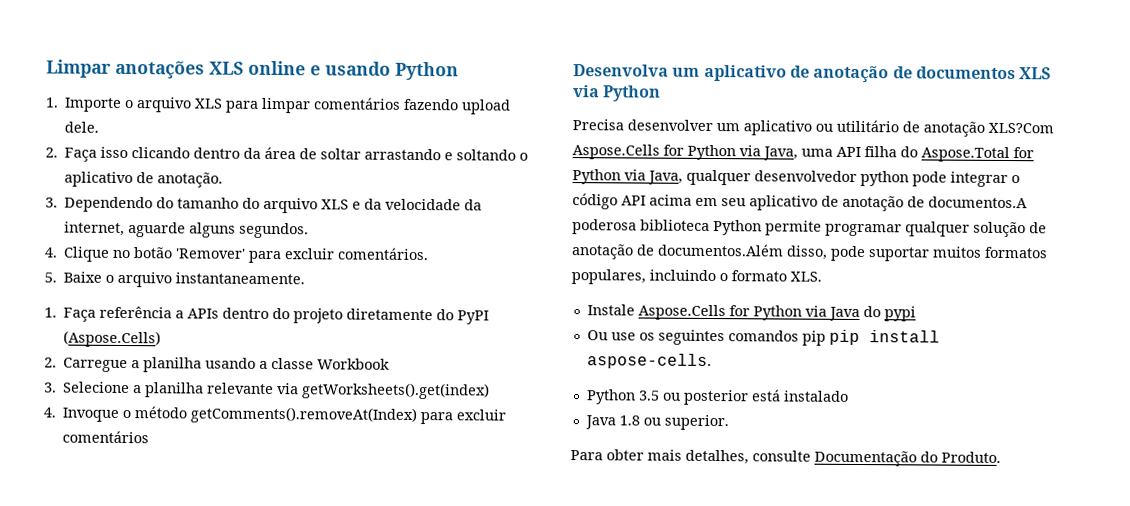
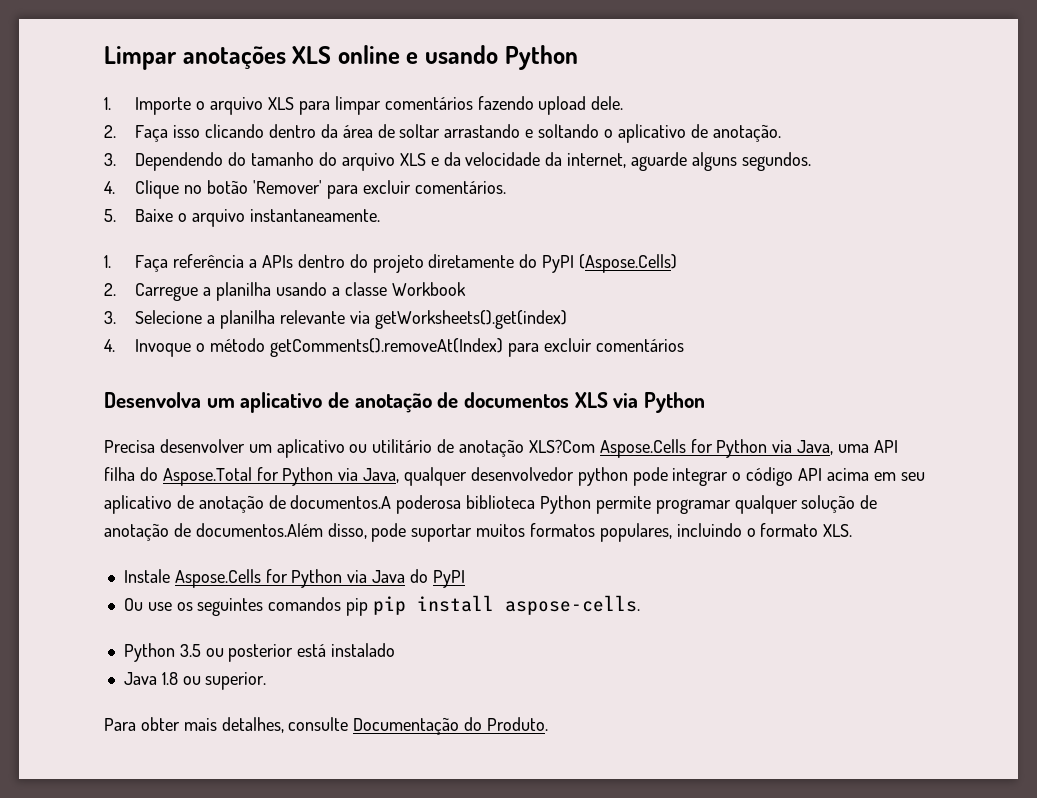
- Instale Aspose.Cells for Python via Java do pypi
+ Instale Aspose.Cells for Python via Java do PyPI

